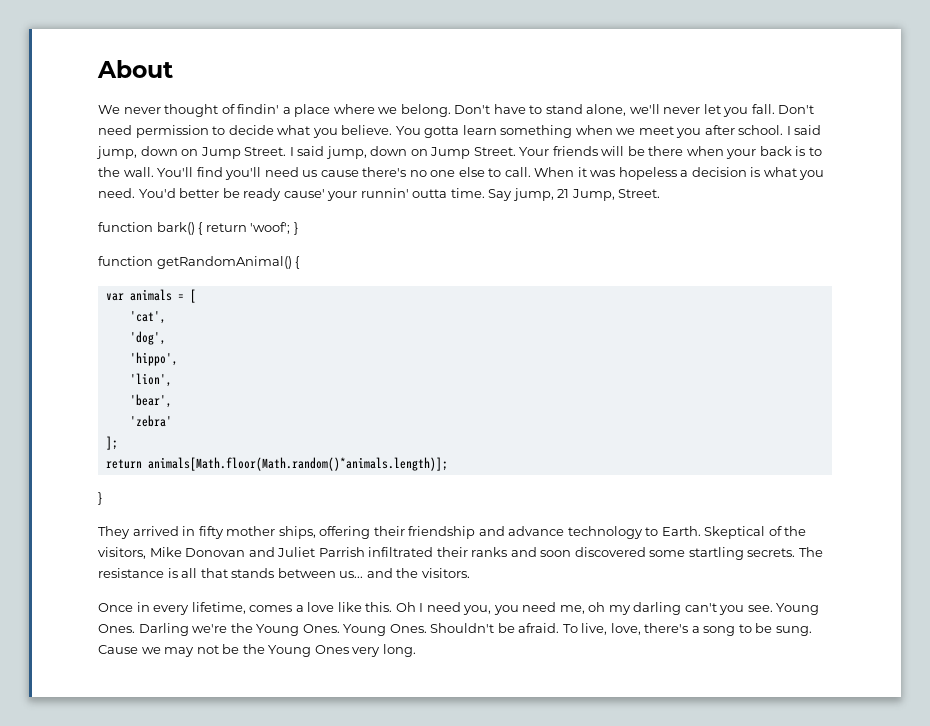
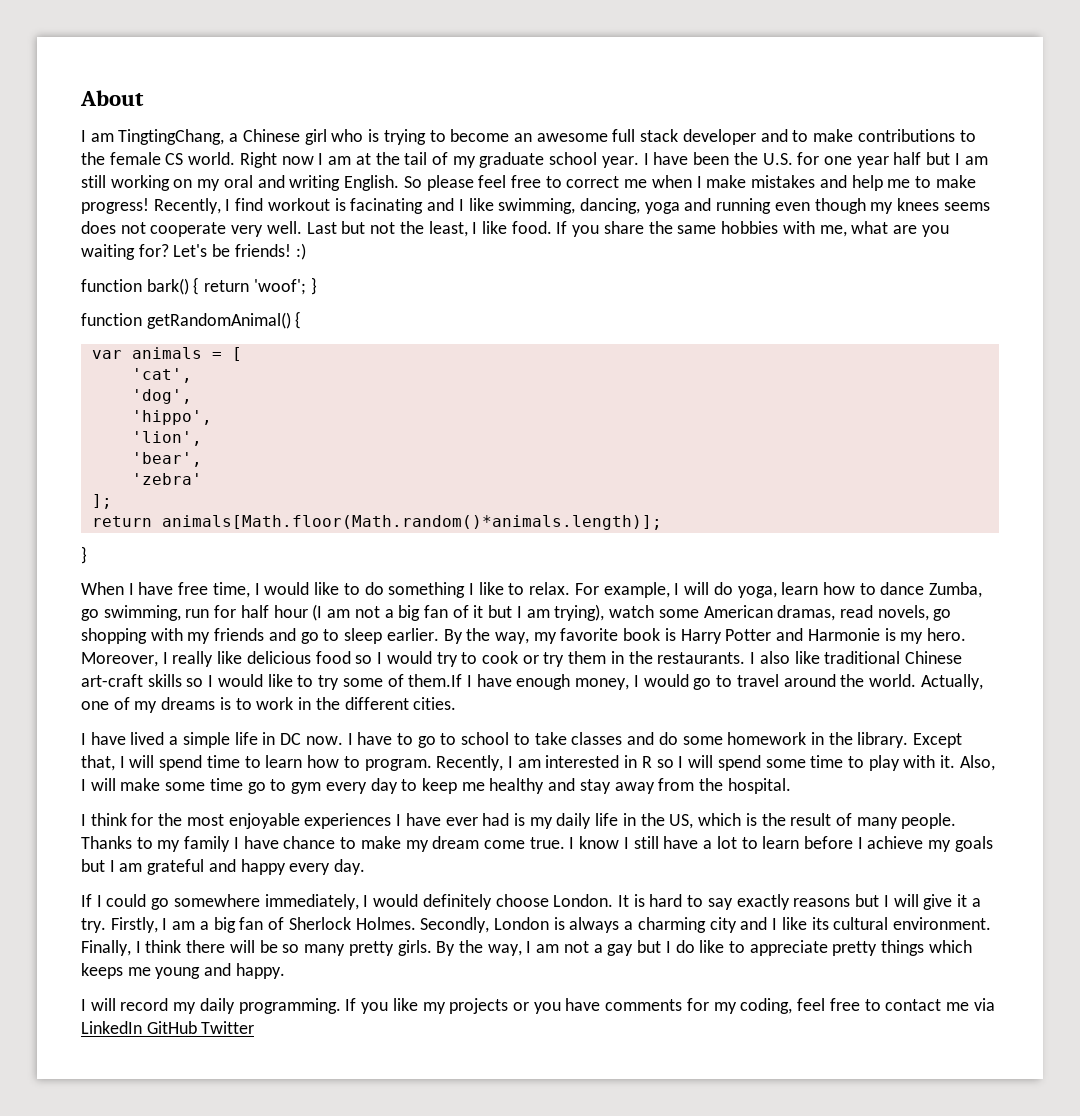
- We never thought of findin' a place where we belong. Don't have to stand alone, we'll never let you fall. Don't need permission to decide what you believe. You gotta learn something when we meet you after school. I said jump, down on Jump Street. I said jump, down on Jump Street. Your friends will be there when your back is to the wall. You'll find you'll need us cause there's no one else to call. When it was hopeless a decision is what you need. You'd better be ready cause' your runnin' outta time. Say jump, 21 Jump, Street.
+ I am TingtingChang, a Chinese girl who is trying to become an awesome full stack developer and to make contributions to the female CS world. Right now I am at the tail of my graduate school year. I have been the U.S. for one year half but I am still working on my oral and writing English. So please feel free to correct me when I make mistakes and help me to make progress! Recently, I find workout is facinating and I like swimming, dancing, yoga and running even though my knees seems does not cooperate very well. Last but not the least, I like food. If you share the same hobbies with me, what are you waiting for? Let's be friends! :)
- They arrived in fifty mother ships, offering their friendship and advance technology to Earth. Skeptical of the visitors, Mike Donovan and Juliet Parrish infiltrated their ranks and soon discovered some startling secrets. The resistance is all that stands between us... and the visitors.
- Once in every lifetime, comes a love like this. Oh I need you, you need me, oh my darling can't you see. Young Ones. Darling we're the Young Ones. Young Ones. Shouldn't be afraid. To live, love, there's a song to be sung. Cause we may not be the Young Ones very long.
+ When I have free time, I would like to do something I like to relax. For example, I will do yoga, learn how to dance Zumba, go swimming, run for half hour (I am not a big fan of it but I am trying), watch some American dramas, read novels, go shopping with my friends and go to sleep earlier. By the way, my favorite book is Harry Potter and Harmonie is my hero. Moreover, I really like delicious food so I would try to cook or try them in the restaurants. I also like traditional Chinese art-craft skills so I would like to try some of them.If I have enough money, I would go to travel around the world. Actually, one of my dreams is to work in the different cities.
+ I have lived a simple life in DC now. I have to go to school to take classes and do some homework in the library. Except that, I will spend time to learn how to program. Recently, I am interested in R so I will spend some time to play with it. Also, I will make some time go to gym every day to keep me healthy and stay away from the hospital.
+ I think for the most enjoyable experiences I have ever had is my daily life in the US, which is the result of many people. Thanks to my family I have chance to make my dream come true. I know I still have a lot to learn before I achieve my goals but I am grateful and happy every day.
+ If I could go somewhere immediately, I would definitely choose London. It is hard to say exactly reasons but I will give it a try. Firstly, I am a big fan of Sherlock Holmes. Secondly, London is always a charming city and I like its cultural environment. Finally, I think there will be so many pretty girls. By the way, I am not a gay but I do like to appreciate pretty things which keeps me young and happy.
+ I will record my daily programming. If you like my projects or you have comments for my coding, feel free to contact me via LinkedIn GitHub Twitter

